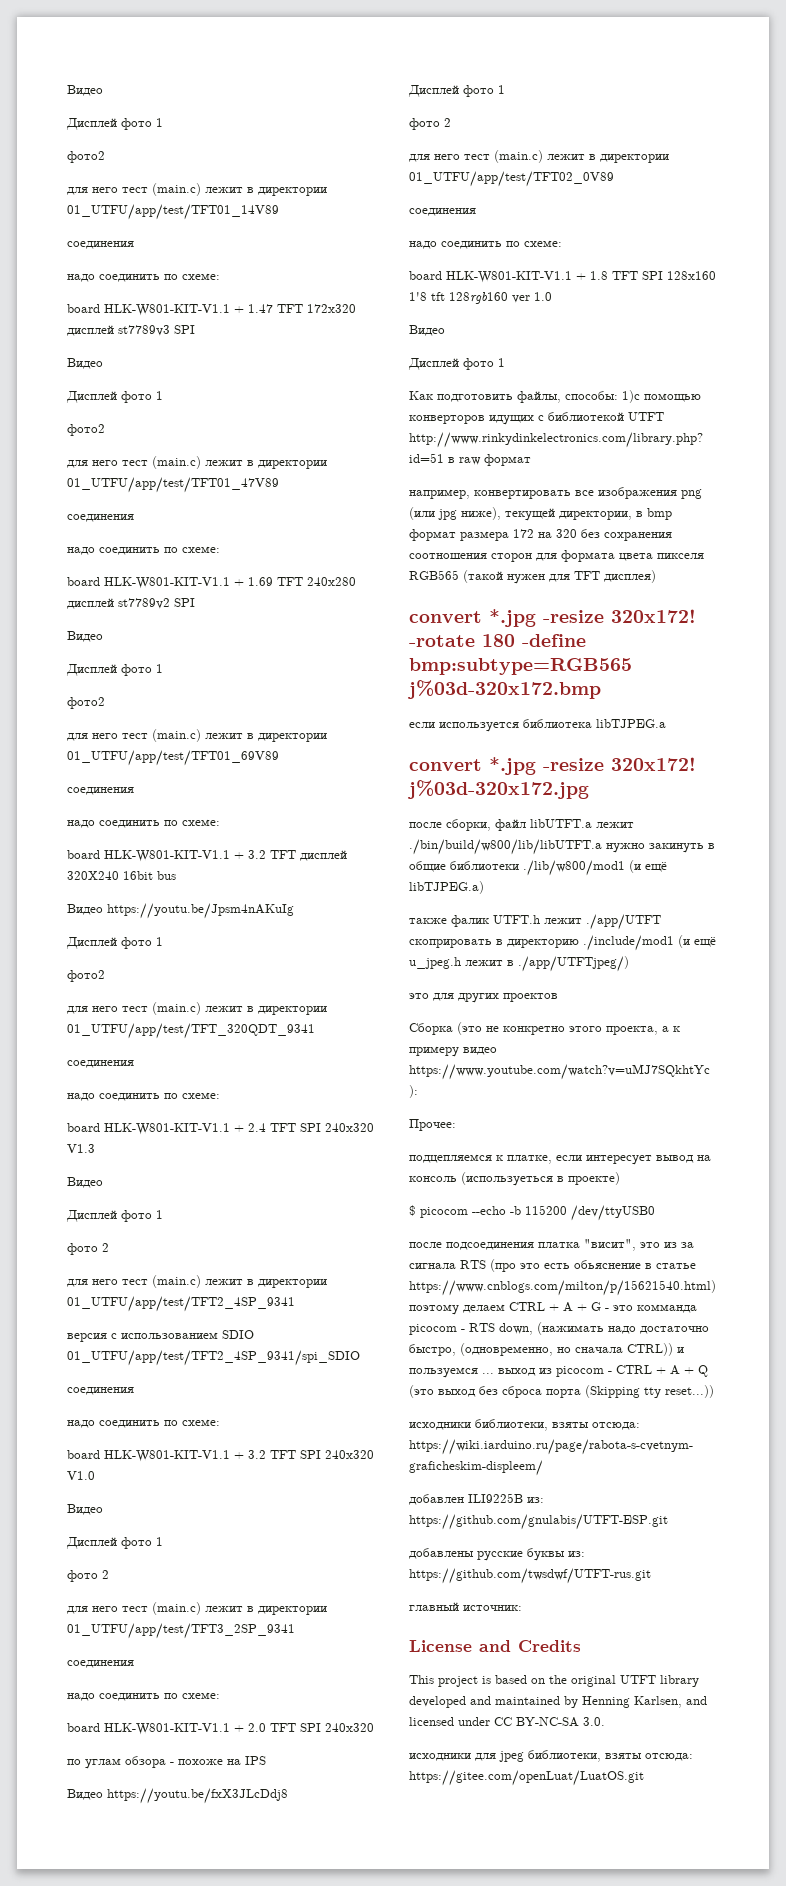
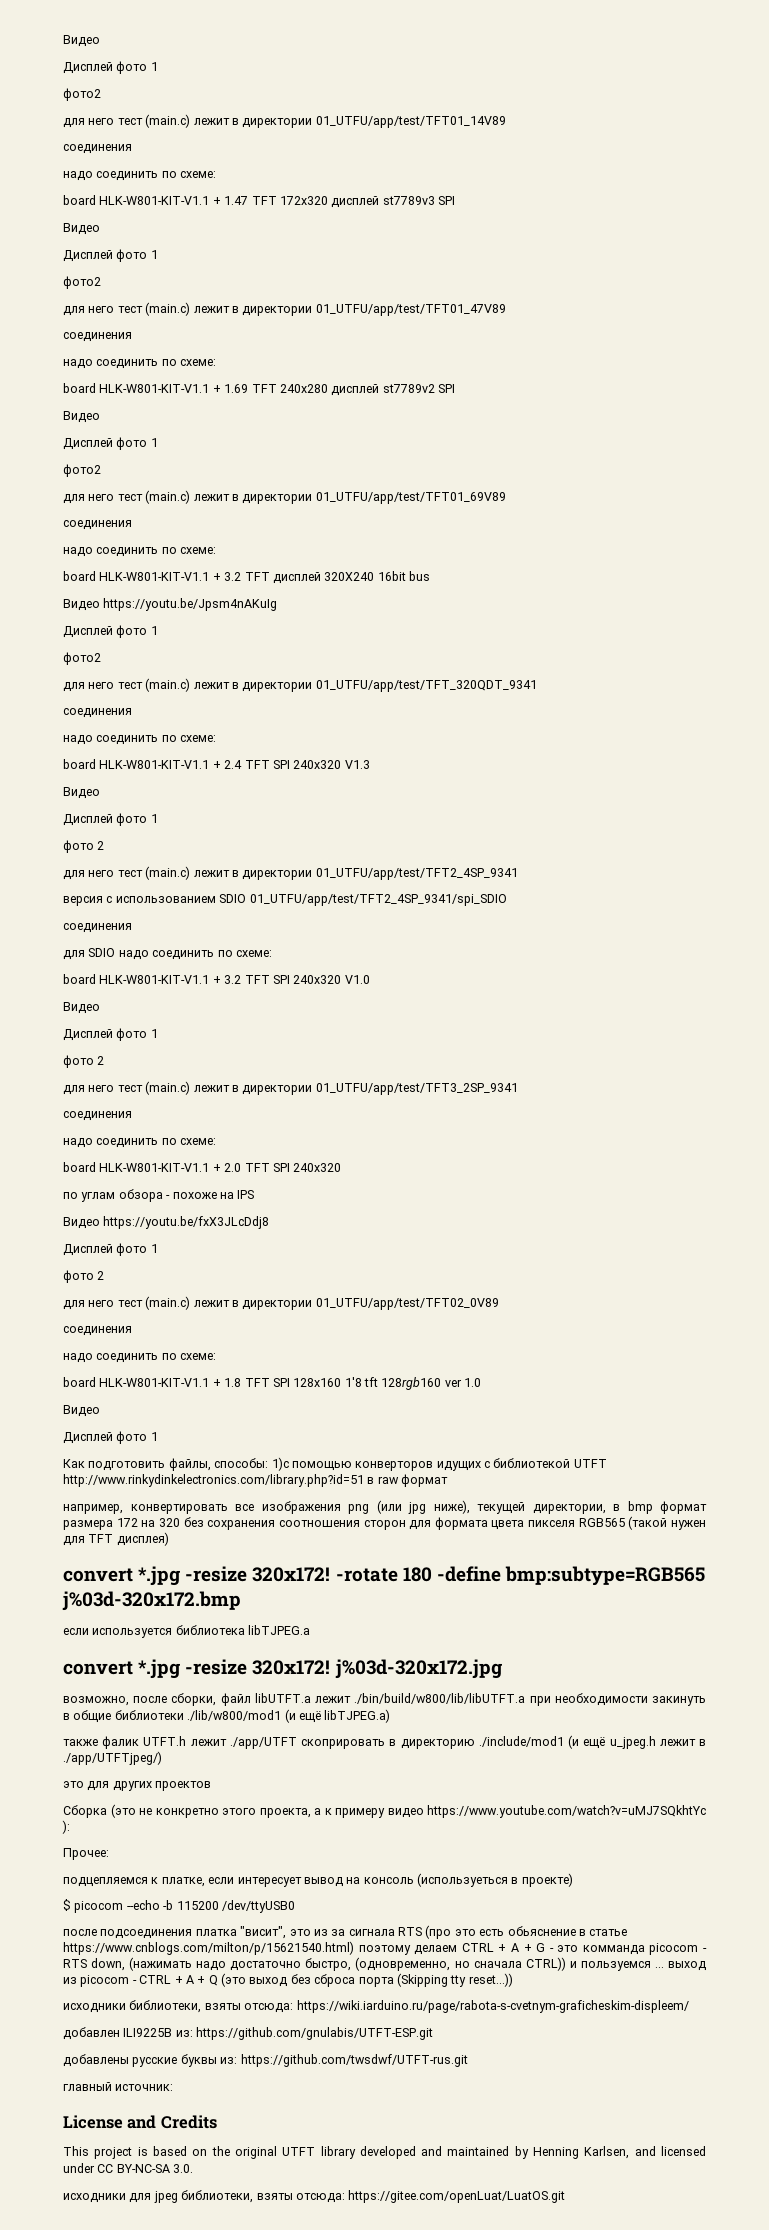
  версия с использованием SDIO 01_UTFU/app/test/TFT2_4SP_9341/spi_SDIO
  соединения
- надо соединить по схеме:
+ для SDIO надо соединить по схеме:
- после сборки, файл libUTFT.a лежит ./bin/build/w800/lib/libUTFT.a нужно закинуть в общие библиотеки ./lib/w800/mod1 (и ещё libTJPEG.a)
+ возможно, после сборки, файл libUTFT.a лежит ./bin/build/w800/lib/libUTFT.a при необходимости закинуть в общие библиотеки ./lib/w800/mod1 (и ещё libTJPEG.a)

